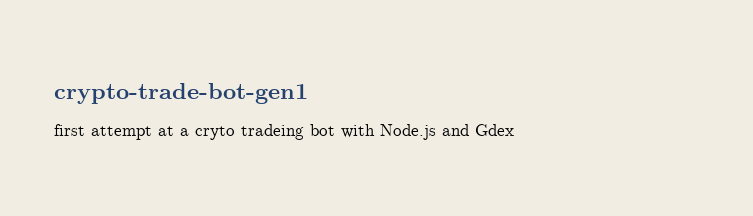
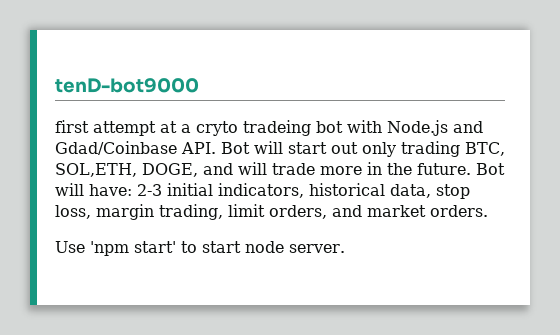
- crypto-trade-bot-gen1
+ tenD-bot9000
- first attempt at a cryto tradeing bot with Node.js and Gdex
+ first attempt at a cryto tradeing bot with Node.js and Gdad/Coinbase API. Bot will start out only trading BTC, SOL,ETH, DOGE, and will trade more in the future. Bot will have: 2-3 initial indicators, historical data, stop loss, margin trading, limit orders, and market orders.
+ Use 'npm start' to start node server.

